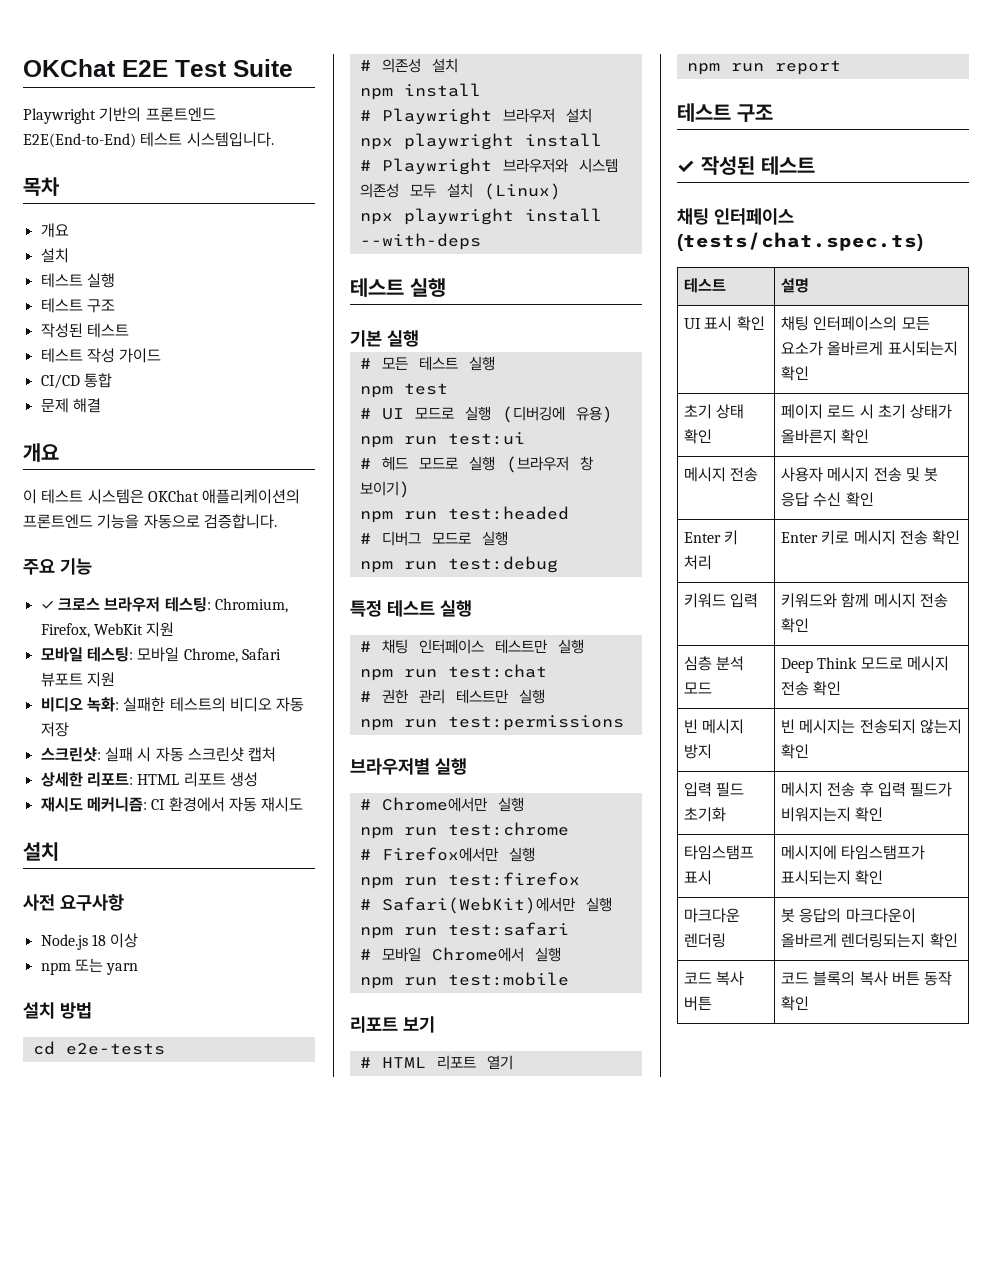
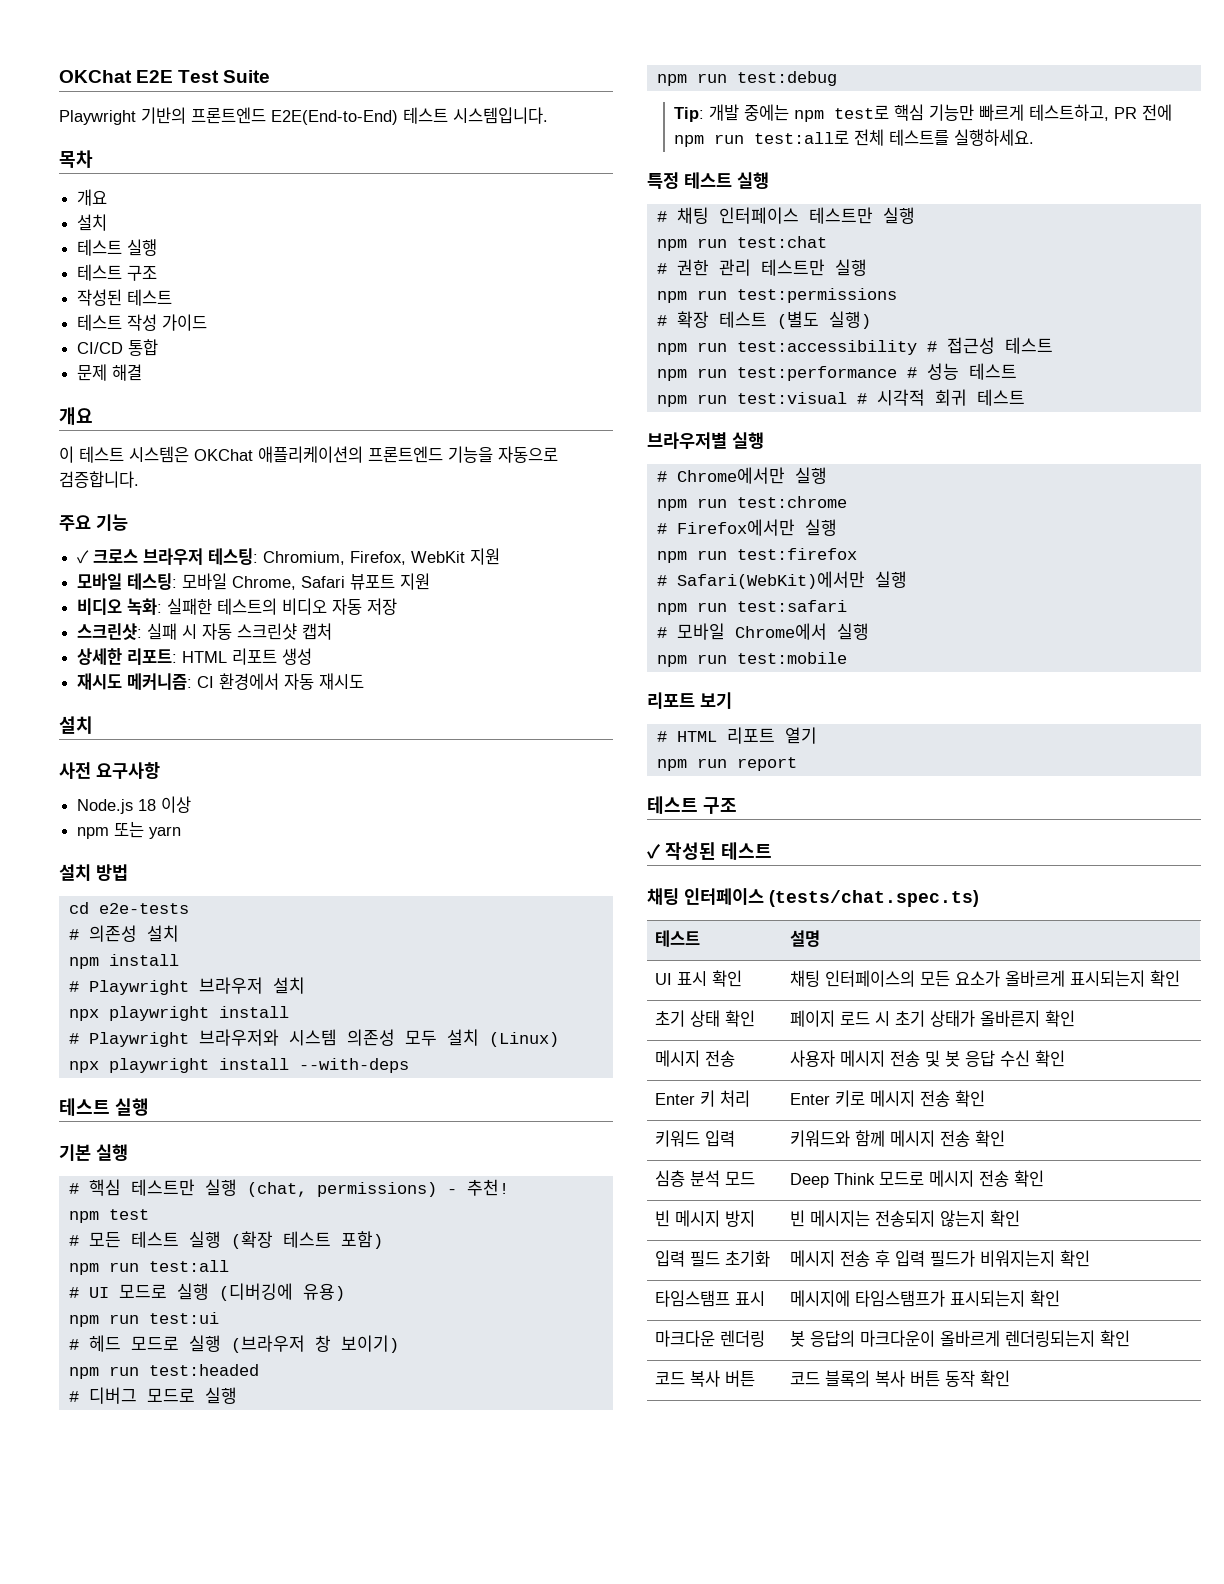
+ # 핵심 테스트만 실행 (chat, permissions) - 추천!
+ npm test
- # 모든 테스트 실행
- npm test
+ # 모든 테스트 실행 (확장 테스트 포함)
+ npm run test:all
+ Tip: 개발 중에는 npm test로 핵심 기능만 빠르게 테스트하고, PR 전에 npm run test:all로 전체 테스트를 실행하세요.
+ # 확장 테스트 (별도 실행)
+ npm run test:accessibility # 접근성 테스트
+ npm run test:performance # 성능 테스트
+ npm run test:visual # 시각적 회귀 테스트

